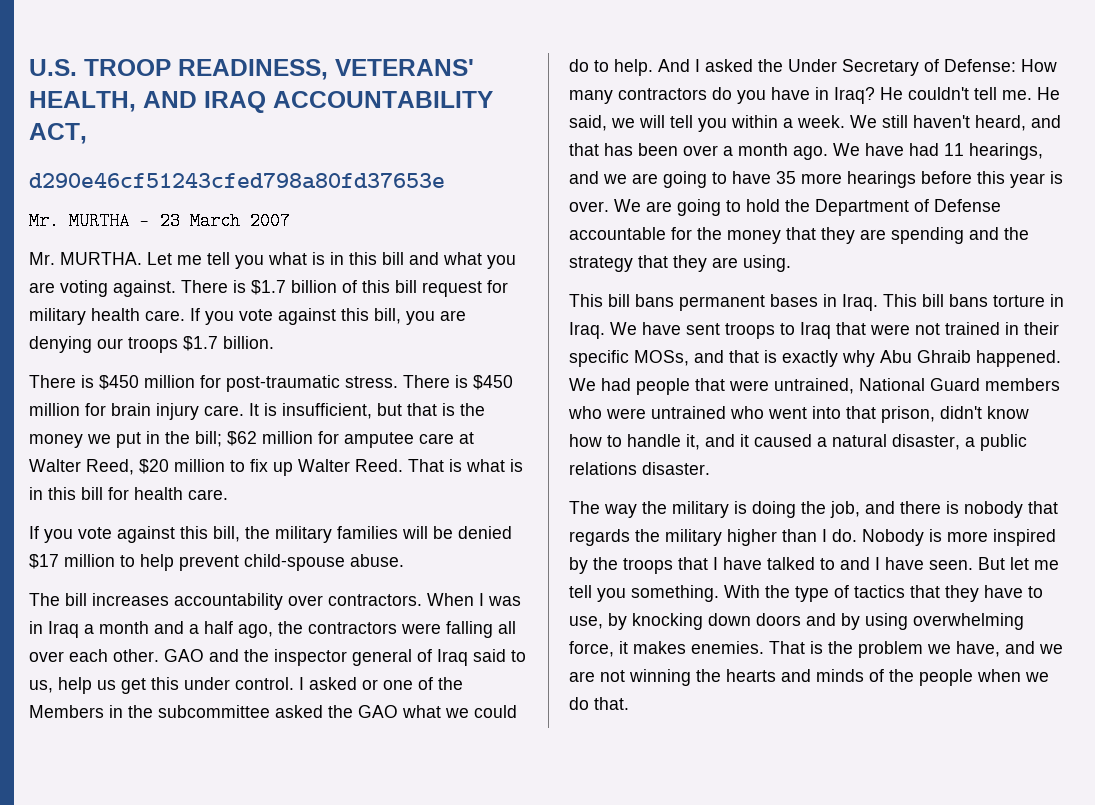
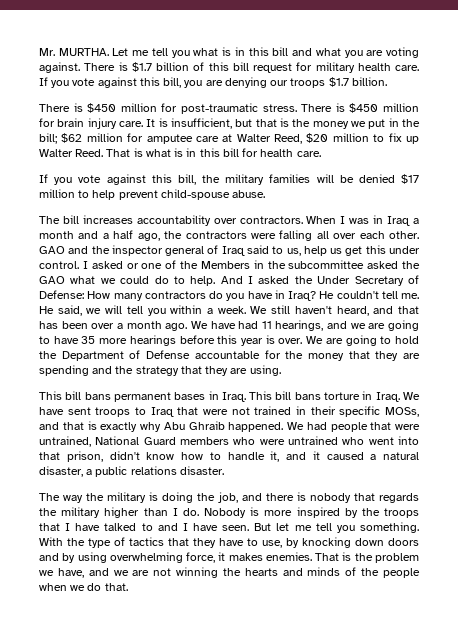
- U.S. TROOP READINESS, VETERANS' HEALTH, AND IRAQ ACCOUNTABILITY ACT,
- d290e46cf51243cfed798a80fd37653e
- Mr. MURTHA — 23 March 2007

